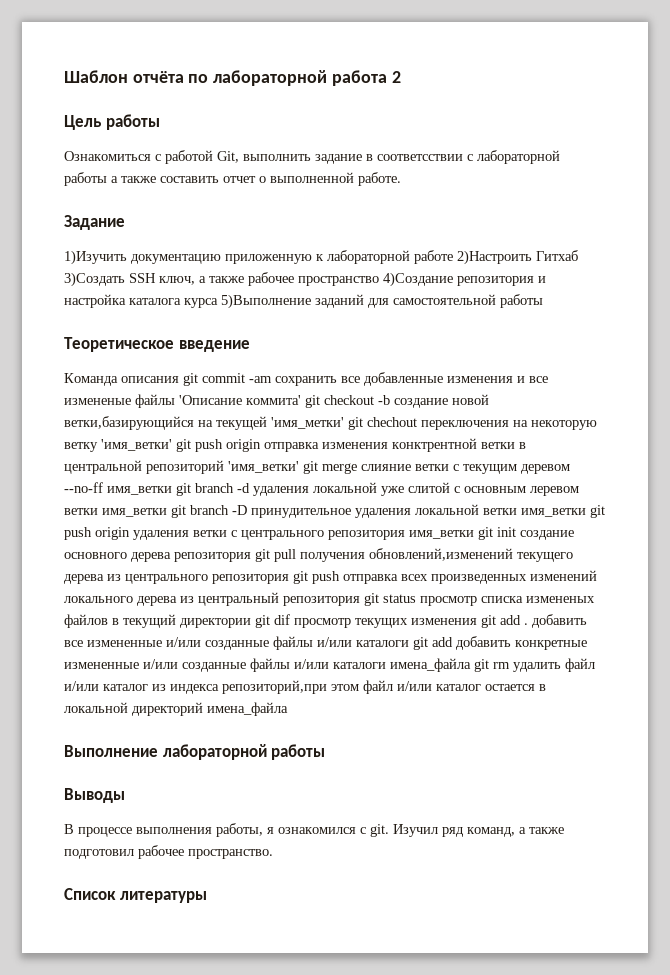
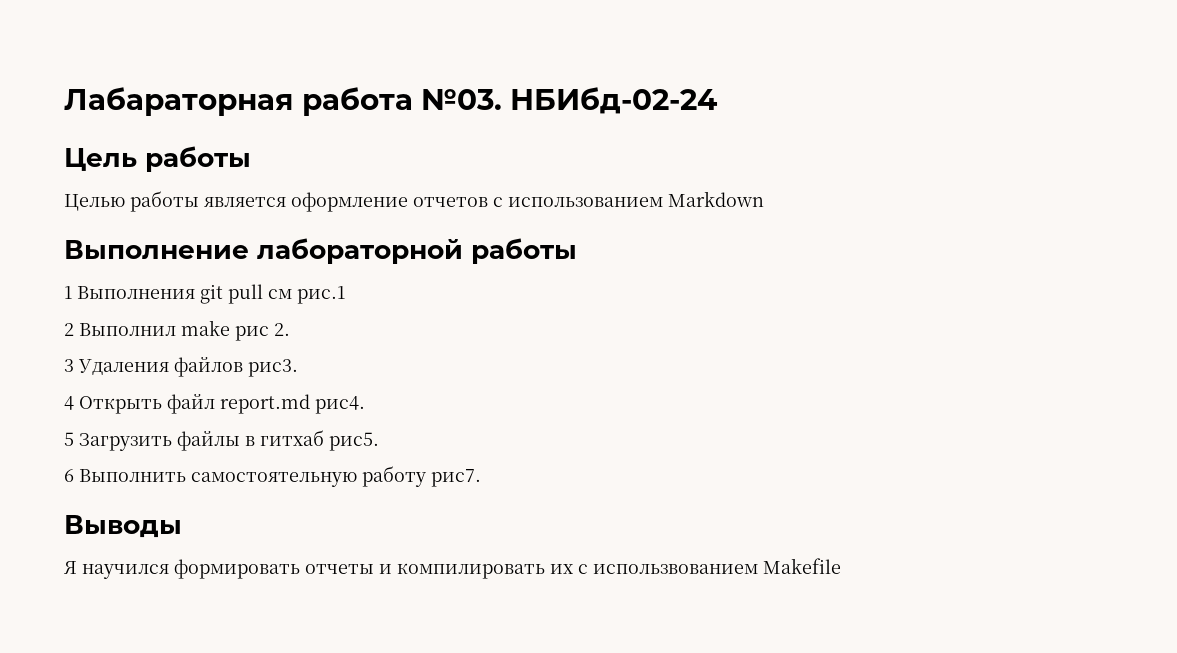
- Шаблон отчёта по лабораторной работa 2
+ Лабараторная работа №03. НБИбд-02-24
  Цель работы
- Ознакомиться с работой Git, выполнить задание в соответсствии с лабораторной работы а также составить отчет о выполненной работе.
- Задание
- 1)Изучить документацию приложенную к лабораторной работе 2)Настроить Гитхаб 3)Создать SSH ключ, а также рабочее пространство 4)Создание репозитория и настройка каталога курса 5)Выполнение заданий для самостоятельной работы
- Теоретическое введение
- Команда описания git commit -am сохранить все добавленные изменения и все измененые файлы 'Описание коммита' git checkout -b создание новой ветки,базирующийся на текущей 'имя_метки' git chechout переключения на некоторую ветку 'имя_ветки' git push origin отправка изменения конктрентной ветки в центральной репозиторий 'имя_ветки' git merge слияние ветки с текущим деревом --no-ff имя_ветки git branch -d удаления локальной уже слитой с основным леревом ветки имя_ветки git branch -D принудительное удаления локальной ветки имя_ветки git push origin удаления ветки с центрального репозитория имя_ветки git init создание основного дерева репозитория git pull получения обновлений,изменений текущего дерева из центрального репозитория git push отправка всех произведенных изменений локального дерева из центральный репозитория git status просмотр списка измененых файлов в текущий директории git dif просмотр текущих изменения git add . добавить все измененные и/или созданные файлы и/или каталоги git add добавить конкретные измененные и/или созданные файлы и/или каталоги имена_файла git rm удалить файл и/или каталог из индекса репозиторий,при этом файл и/или каталог остается в локальной директорий имена_файла
+ Целью работы является оформление отчетов с использованием Markdown
  Выполнение лабораторной работы
+ 1 Выполнения git pull см рис.1
+ 2 Выполнил make рис 2.
+ 3 Удаления файлов рис3.
+ 4 Открыть файл report.md рис4.
+ 5 Загрузить файлы в гитхаб рис5.
+ 6 Выполнить самостоятельную работу рис7.
  Выводы
- В процессе выполнения работы, я ознакомился с git. Изучил ряд команд, а также подготовил рабочее пространство.
- Список литературы
+ Я научился формировать отчеты и компилировать их с использвованием Makefile

